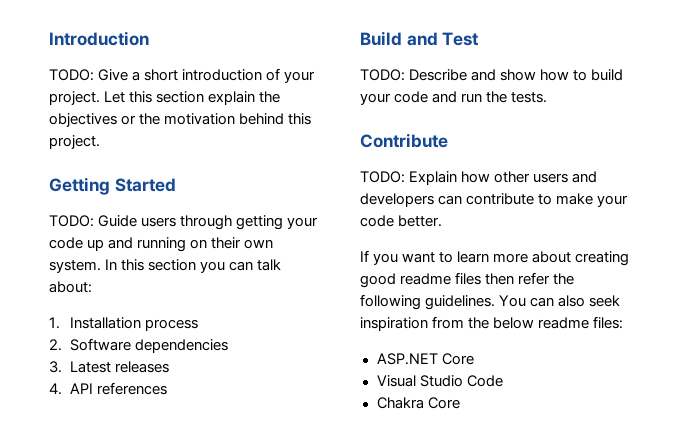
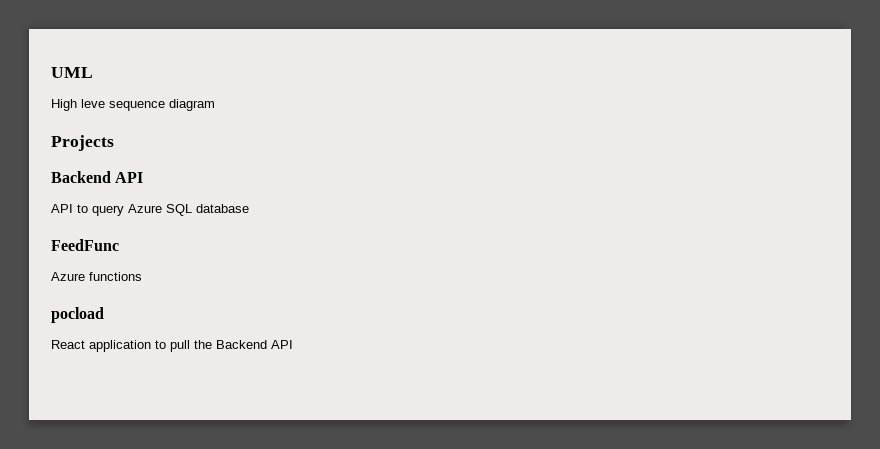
- Introduction
- TODO: Give a short introduction of your project. Let this section explain the objectives or the motivation behind this project.
- Getting Started
- TODO: Guide users through getting your code up and running on their own system. In this section you can talk about:
- 1. Installation process
- 2. Software dependencies
- 3. Latest releases
- 4. API references
- Build and Test
- TODO: Describe and show how to build your code and run the tests.
- Contribute
- TODO: Explain how other users and developers can contribute to make your code better.
- If you want to learn more about creating good readme files then refer the following guidelines. You can also seek inspiration from the below readme files:
- ASP.NET Core
- Visual Studio Code
- Chakra Core
+ UML
+ High leve sequence diagram
+ Projects
+ Backend API
+ API to query Azure SQL database
+ FeedFunc
+ Azure functions
+ pocload
+ React application to pull the Backend API

